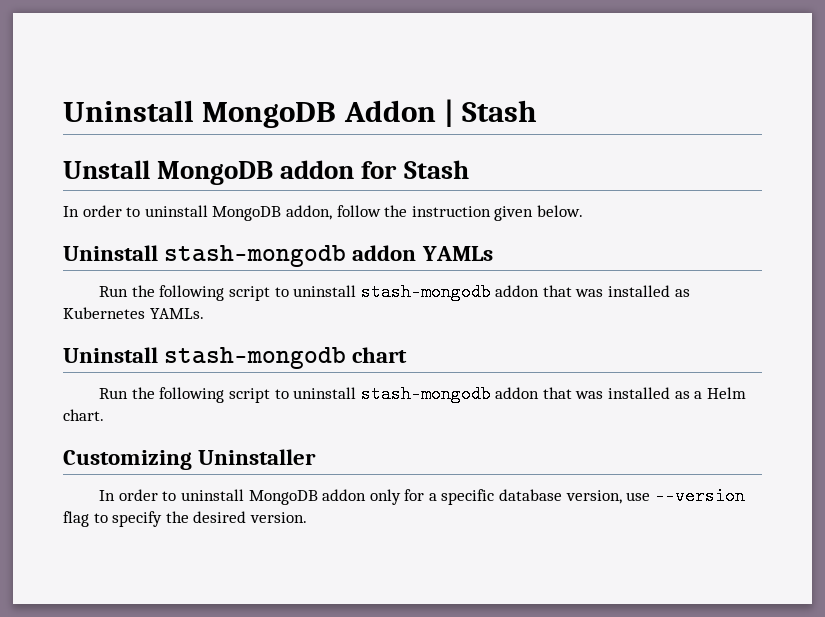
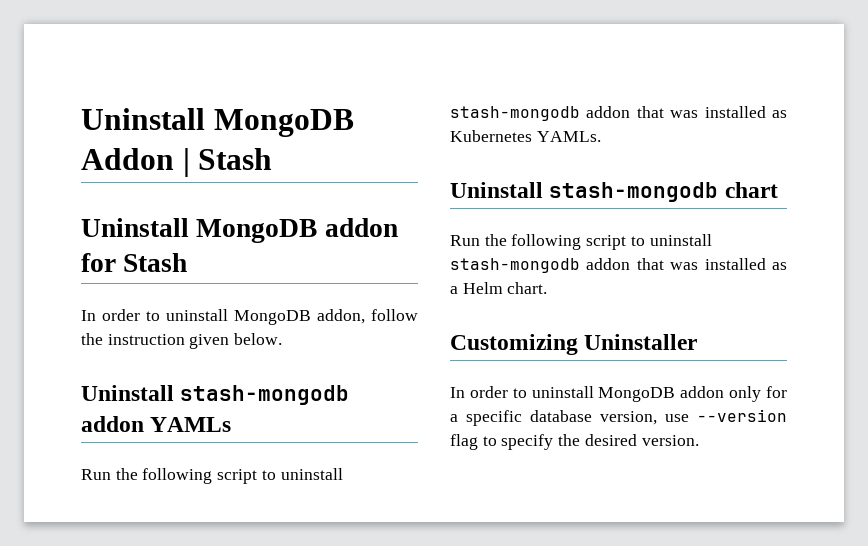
- Unstall MongoDB addon for Stash
+ Uninstall MongoDB addon for Stash

